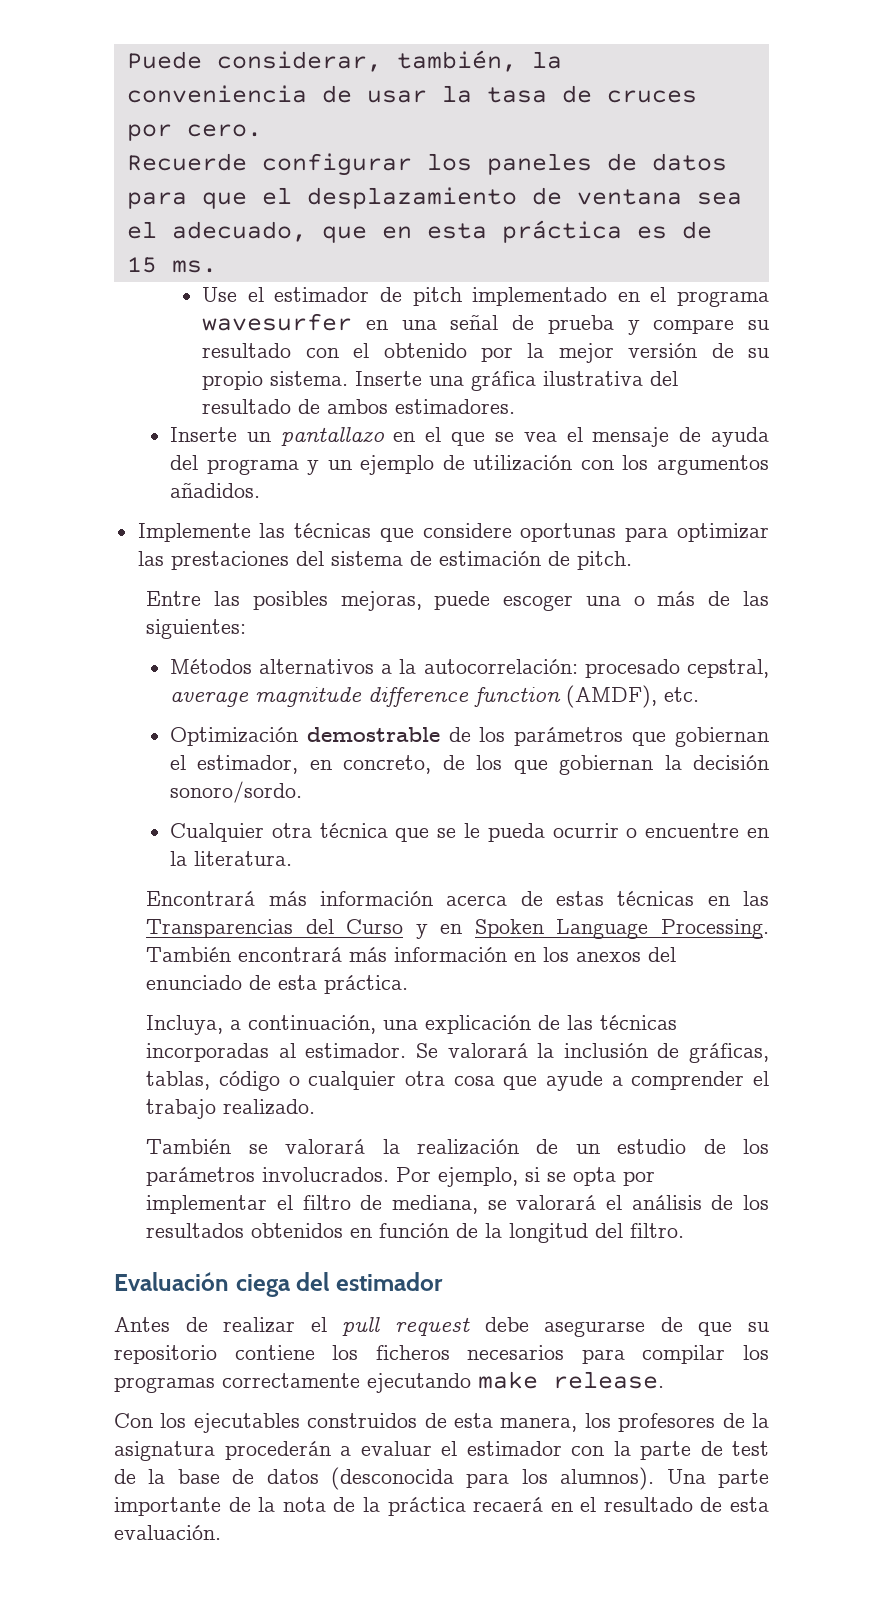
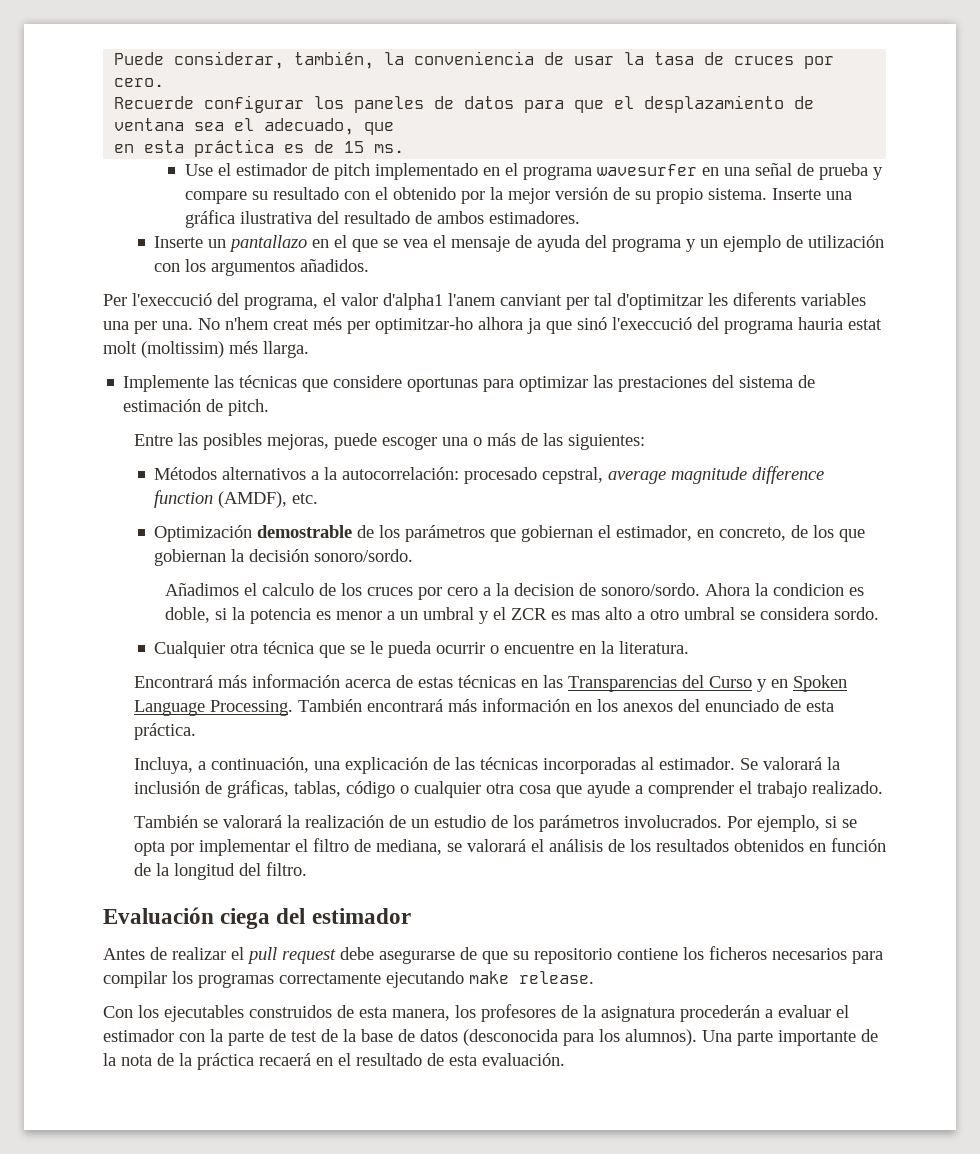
- Recuerde configurar los paneles de datos para que el desplazamiento de ventana sea el adecuado, que en esta práctica es de 15 ms.
+ Recuerde configurar los paneles de datos para que el desplazamiento de ventana sea el adecuado, que
+ en esta práctica es de 15 ms.
+ Per l'execcució del programa, el valor d'alpha1 l'anem canviant per tal d'optimitzar les diferents variables una per una. No n'hem creat més per optimitzar-ho alhora ja que sinó l'execcució del programa hauria estat molt (moltissim) més llarga.
+ Añadimos el calculo de los cruces por cero a la decision de sonoro/sordo. Ahora la condicion es doble, si la potencia es menor a un umbral y el ZCR es mas alto a otro umbral se considera sordo.

